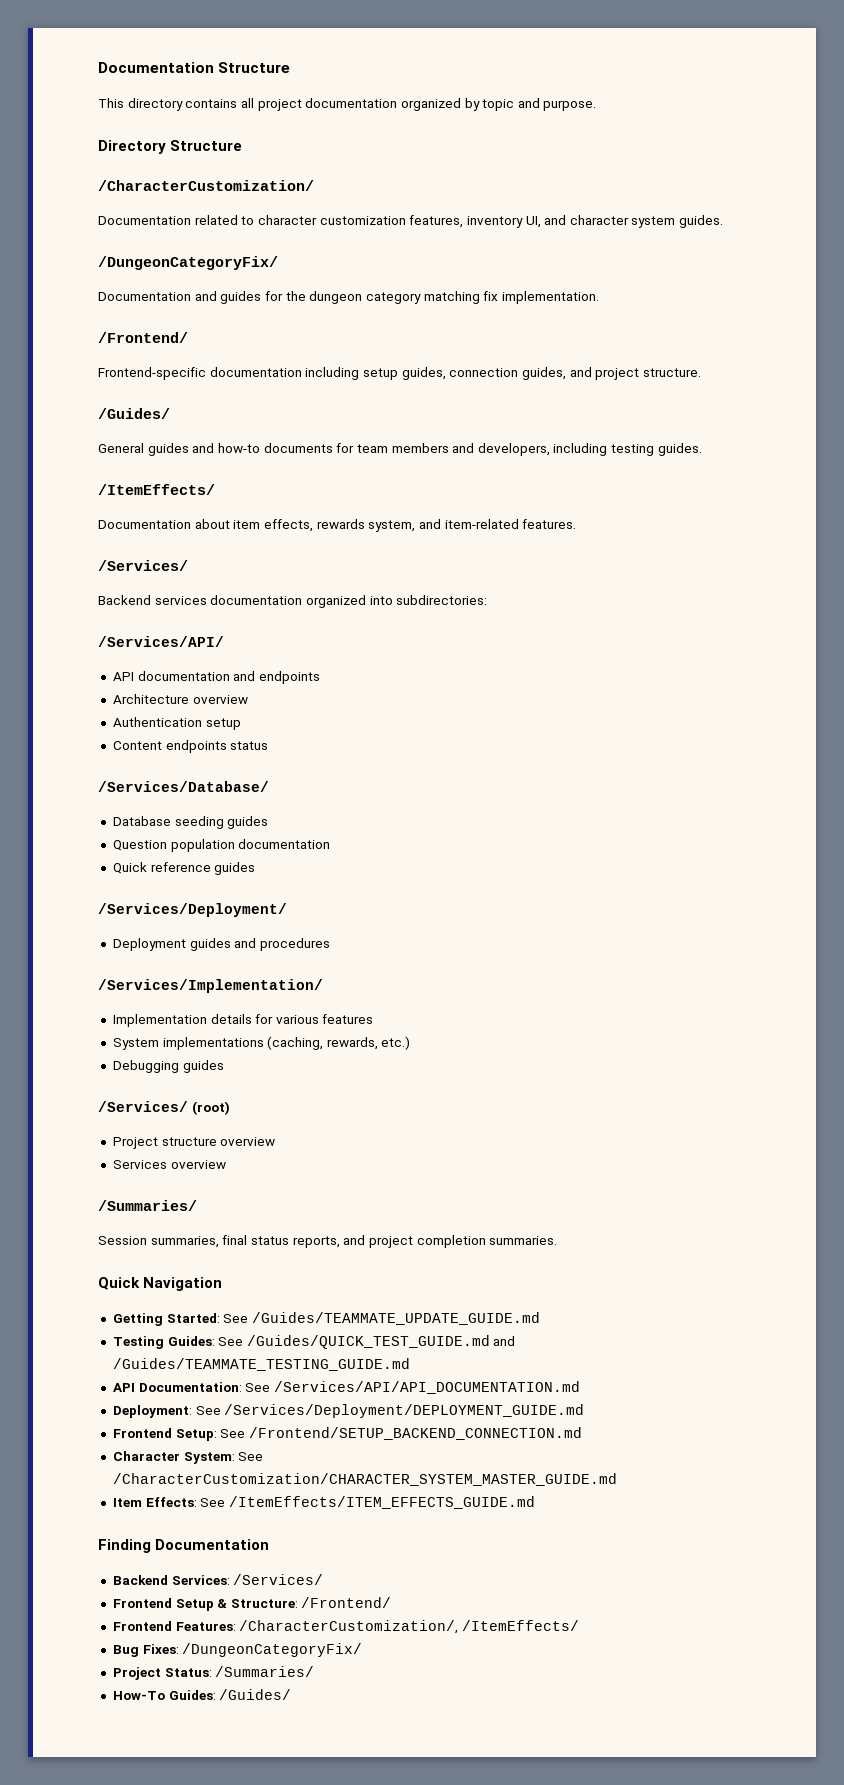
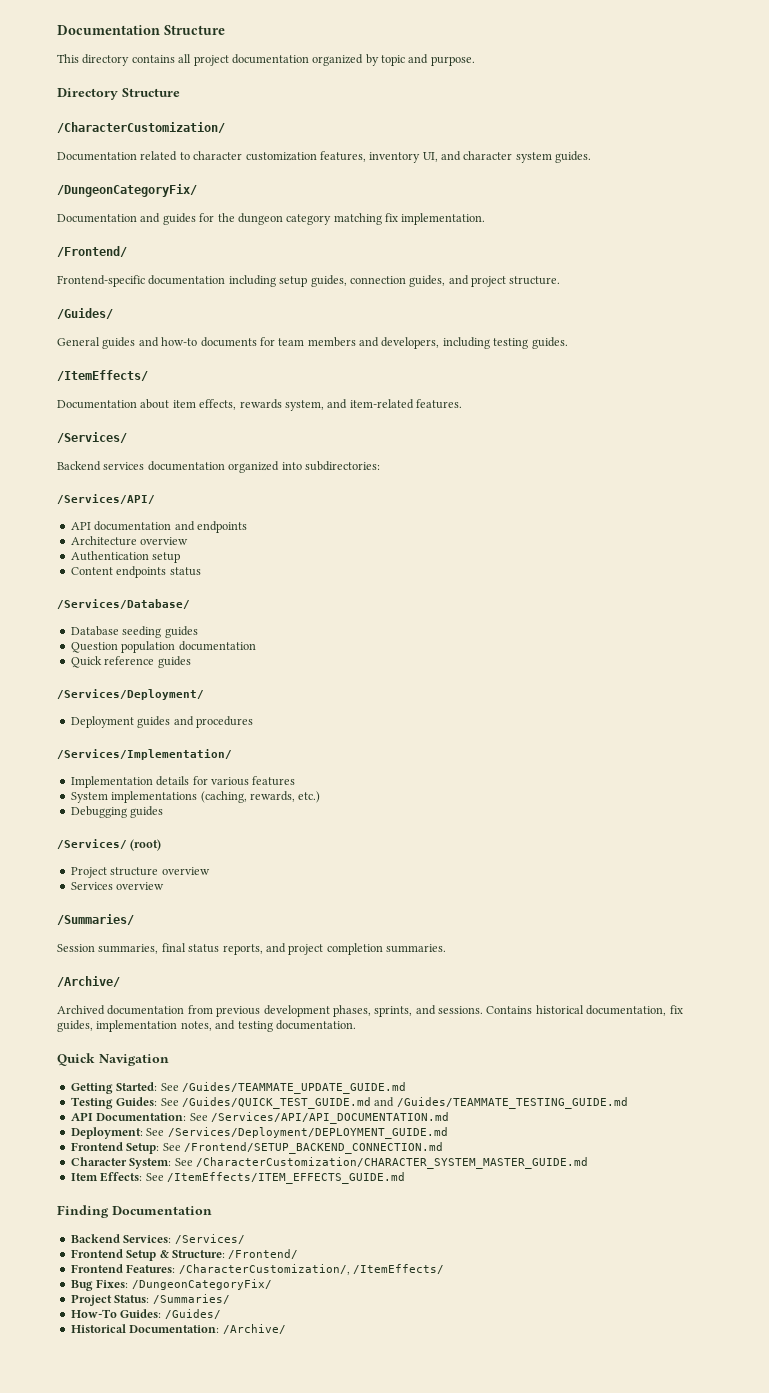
  Session summaries, final status reports, and project completion summaries.
+ /Archive/
+ Archived documentation from previous development phases, sprints, and sessions. Contains historical documentation, fix guides, implementation notes, and testing documentation.
+ Historical Documentation: /Archive/

